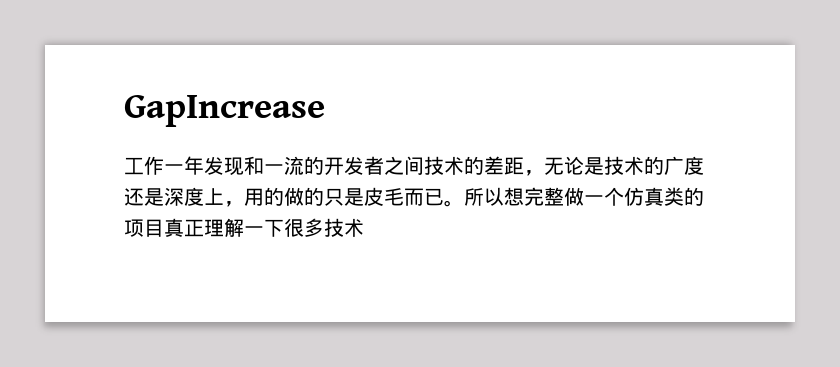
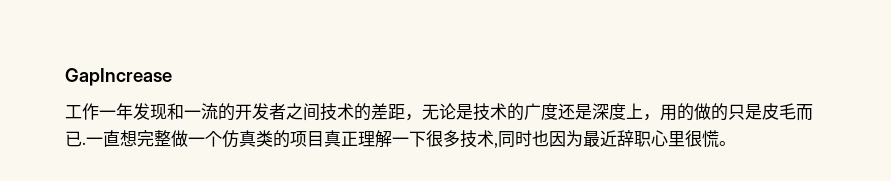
- 工作一年发现和一流的开发者之间技术的差距，无论是技术的广度还是深度上，用的做的只是皮毛而已。所以想完整做一个仿真类的项目真正理解一下很多技术
+ 工作一年发现和一流的开发者之间技术的差距，无论是技术的广度还是深度上，用的做的只是皮毛而已.一直想完整做一个仿真类的项目真正理解一下很多技术,同时也因为最近辞职心里很慌。

